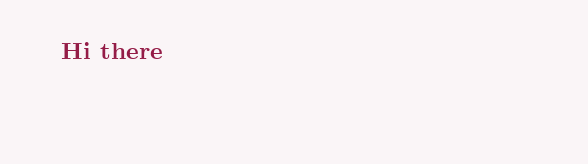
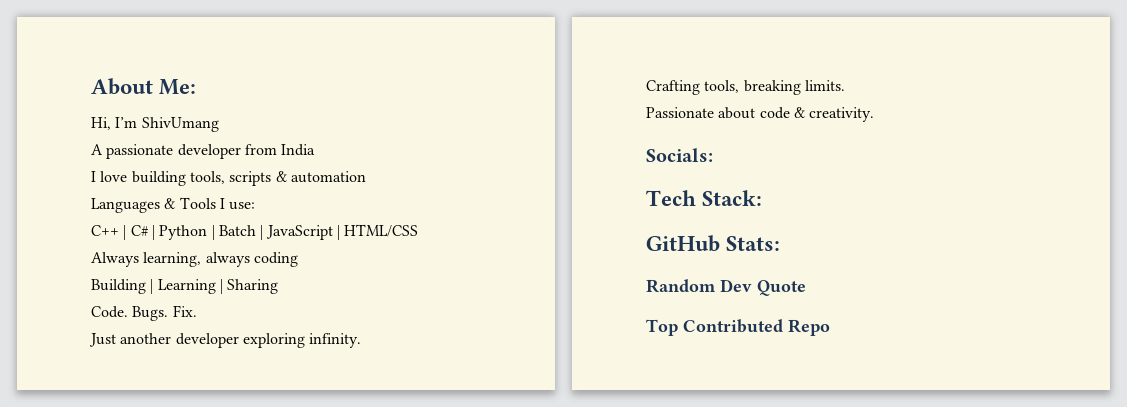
- Hi there
+ About Me:
+ Hi, I’m ShivUmang
+ A passionate developer from India
+ I love building tools, scripts & automation
+ Languages & Tools I use:
+ C++ | C# | Python | Batch | JavaScript | HTML/CSS
+ Always learning, always coding
+ Building | Learning | Sharing
+ Code. Bugs. Fix.
+ Just another developer exploring infinity.
+ Crafting tools, breaking limits.
+ Passionate about code & creativity.
+ Socials:
+ Tech Stack:
+ GitHub Stats:
+ Random Dev Quote
+ Top Contributed Repo

